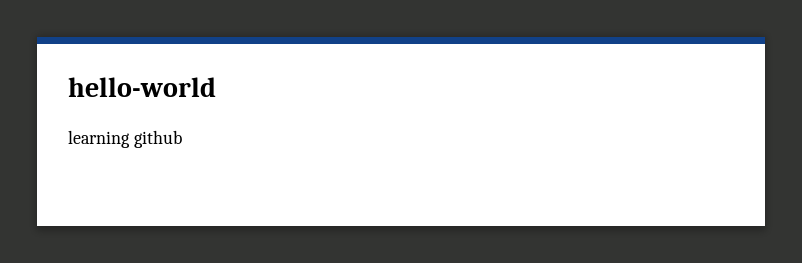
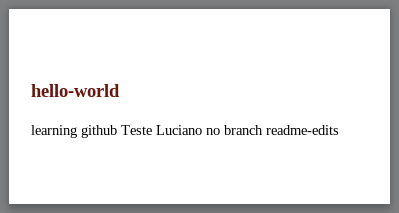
- learning github
+ learning github Teste Luciano no branch readme-edits

